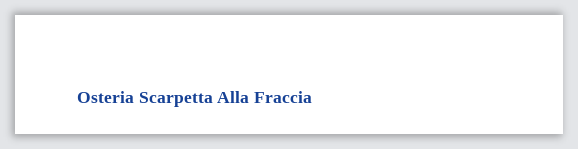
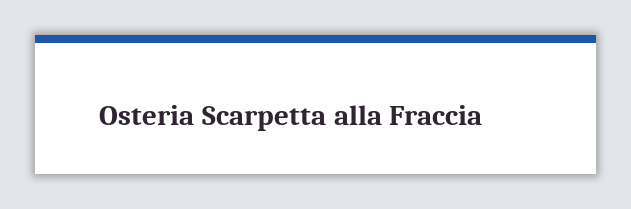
- Osteria Scarpetta Alla Fraccia
+ Osteria Scarpetta alla Fraccia

